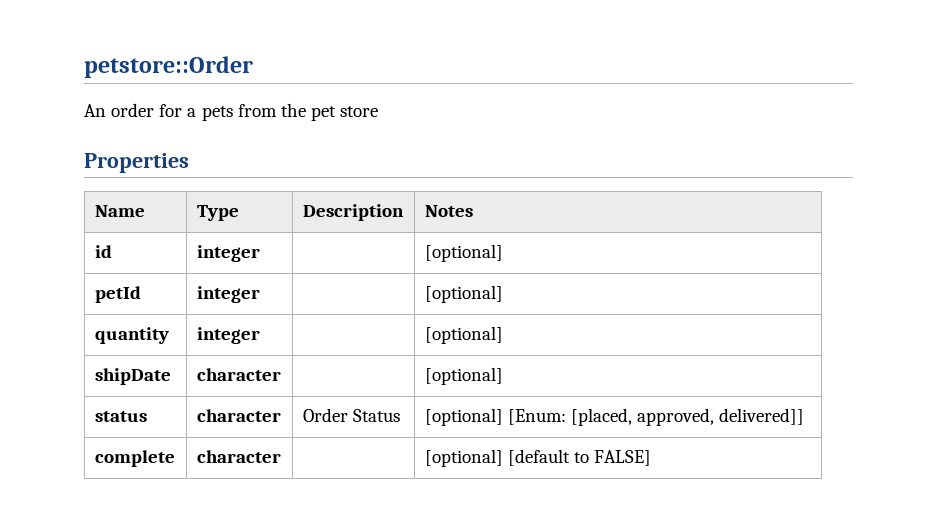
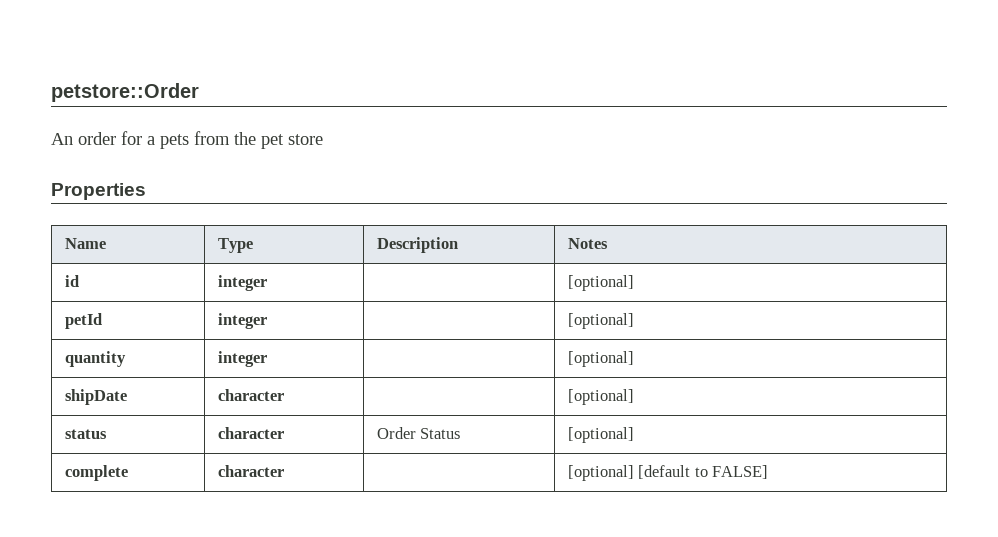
- status | character | Order Status | [optional] [Enum: [placed, approved, delivered]]
+ status | character | Order Status | [optional]

